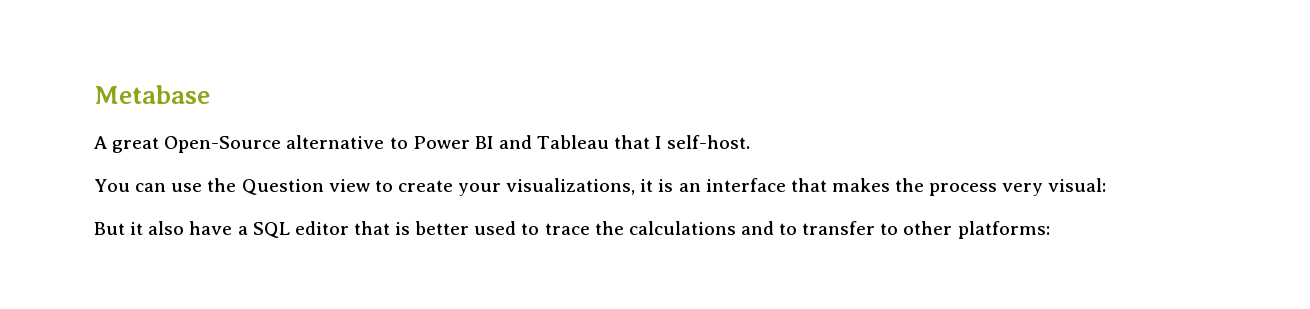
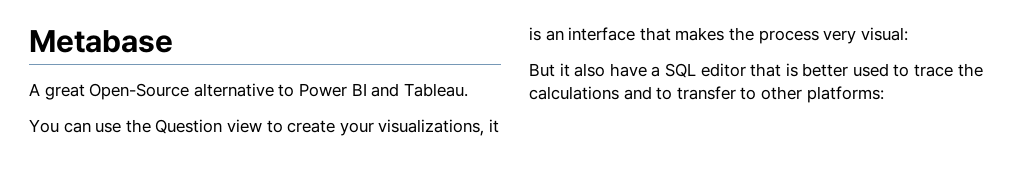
- A great Open-Source alternative to Power BI and Tableau that I self-host.
+ A great Open-Source alternative to Power BI and Tableau.

